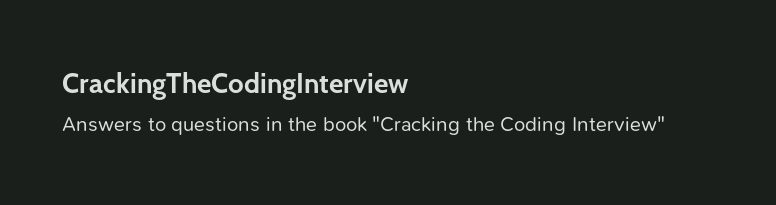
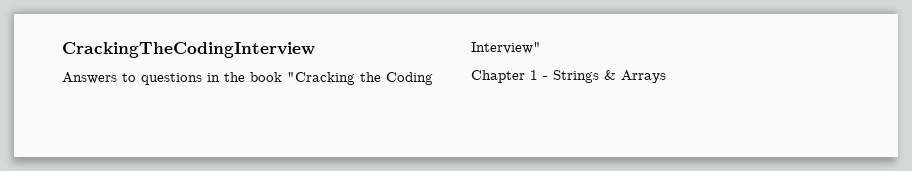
+ Chapter 1 - Strings & Arrays

